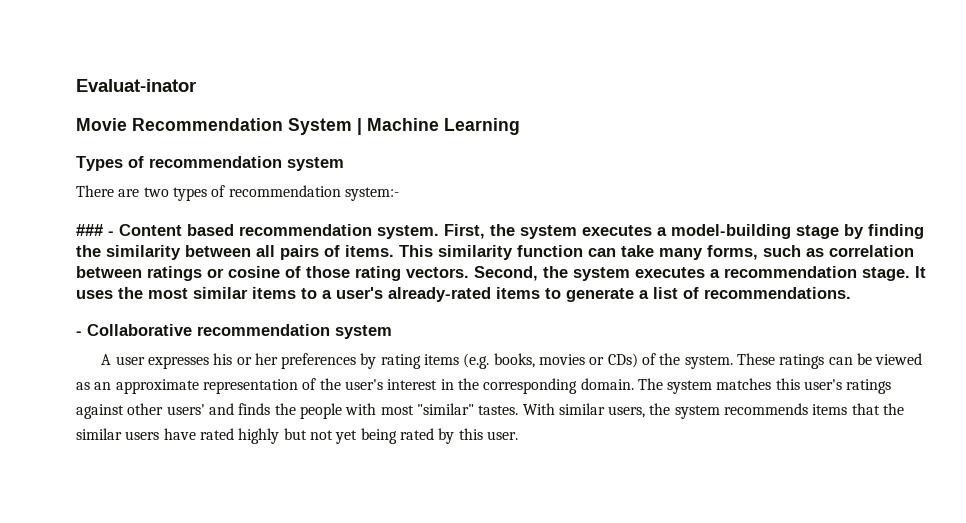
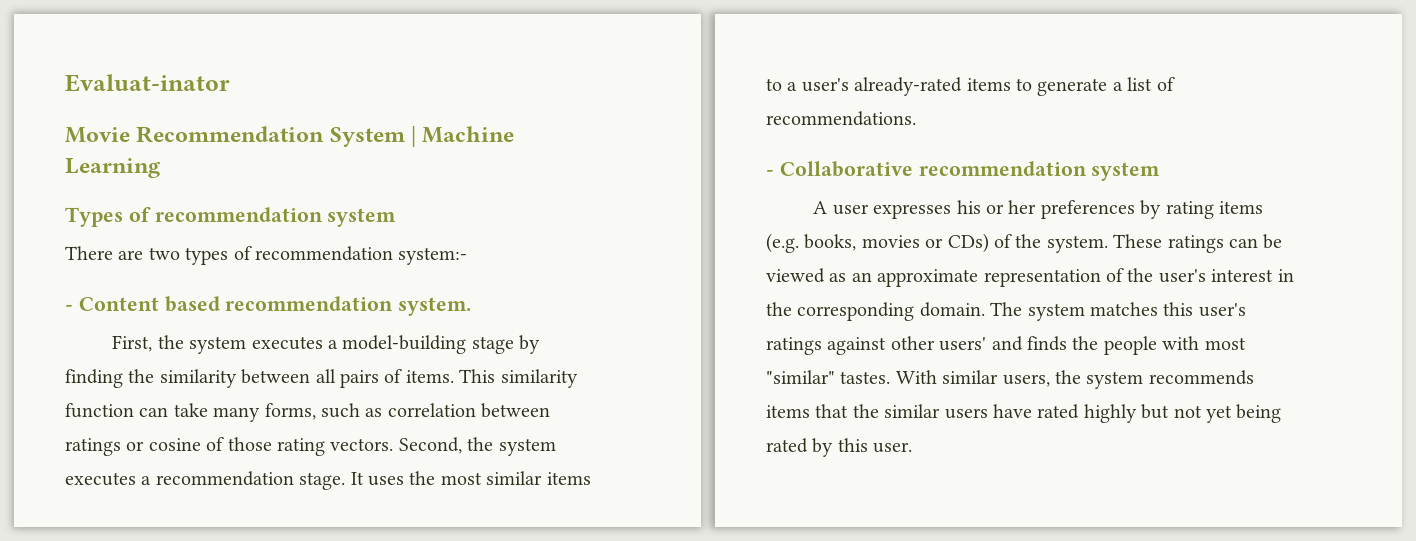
- ### - Content based recommendation system. First, the system executes a model-building stage by finding the similarity between all pairs of items.
+ - Content based recommendation system.
+ First, the system executes a model-building stage by finding the similarity between all pairs of items.

